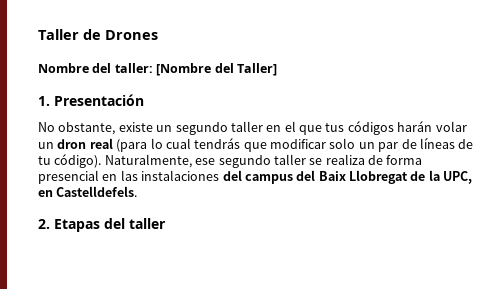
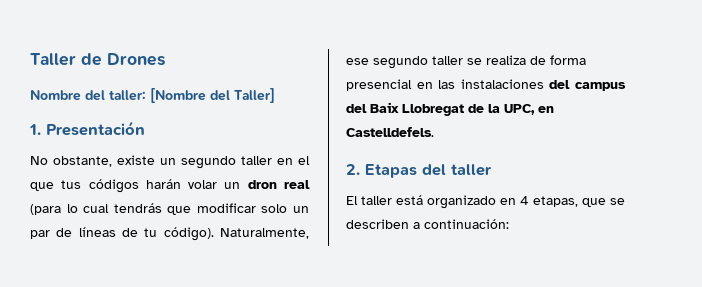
+ El taller está organizado en 4 etapas, que se describen a continuación:

